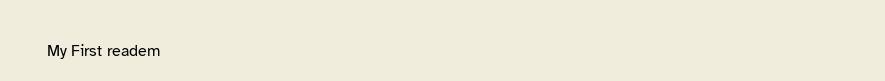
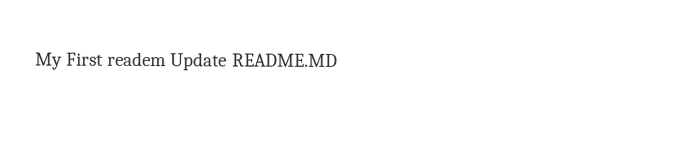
- My First readem
+ My First readem Update README.MD

